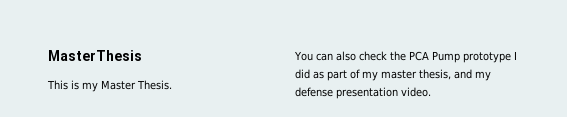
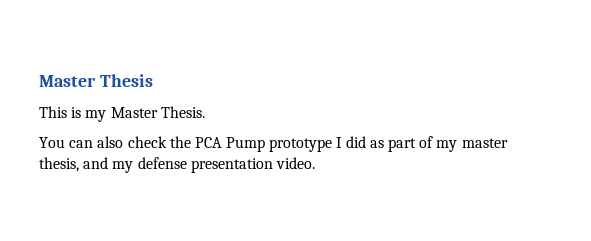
- MasterThesis
+ Master Thesis

